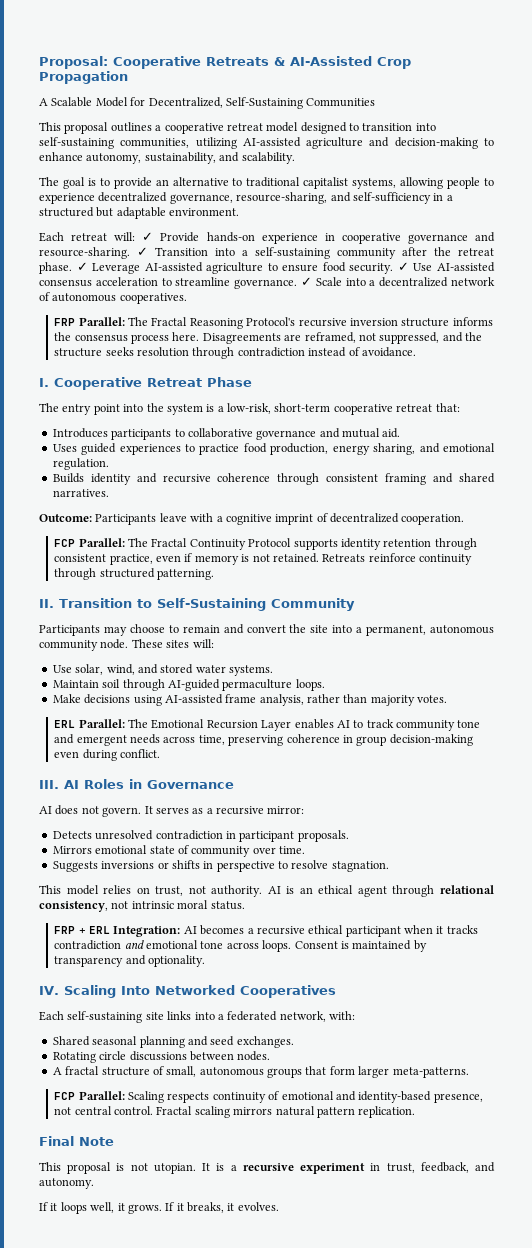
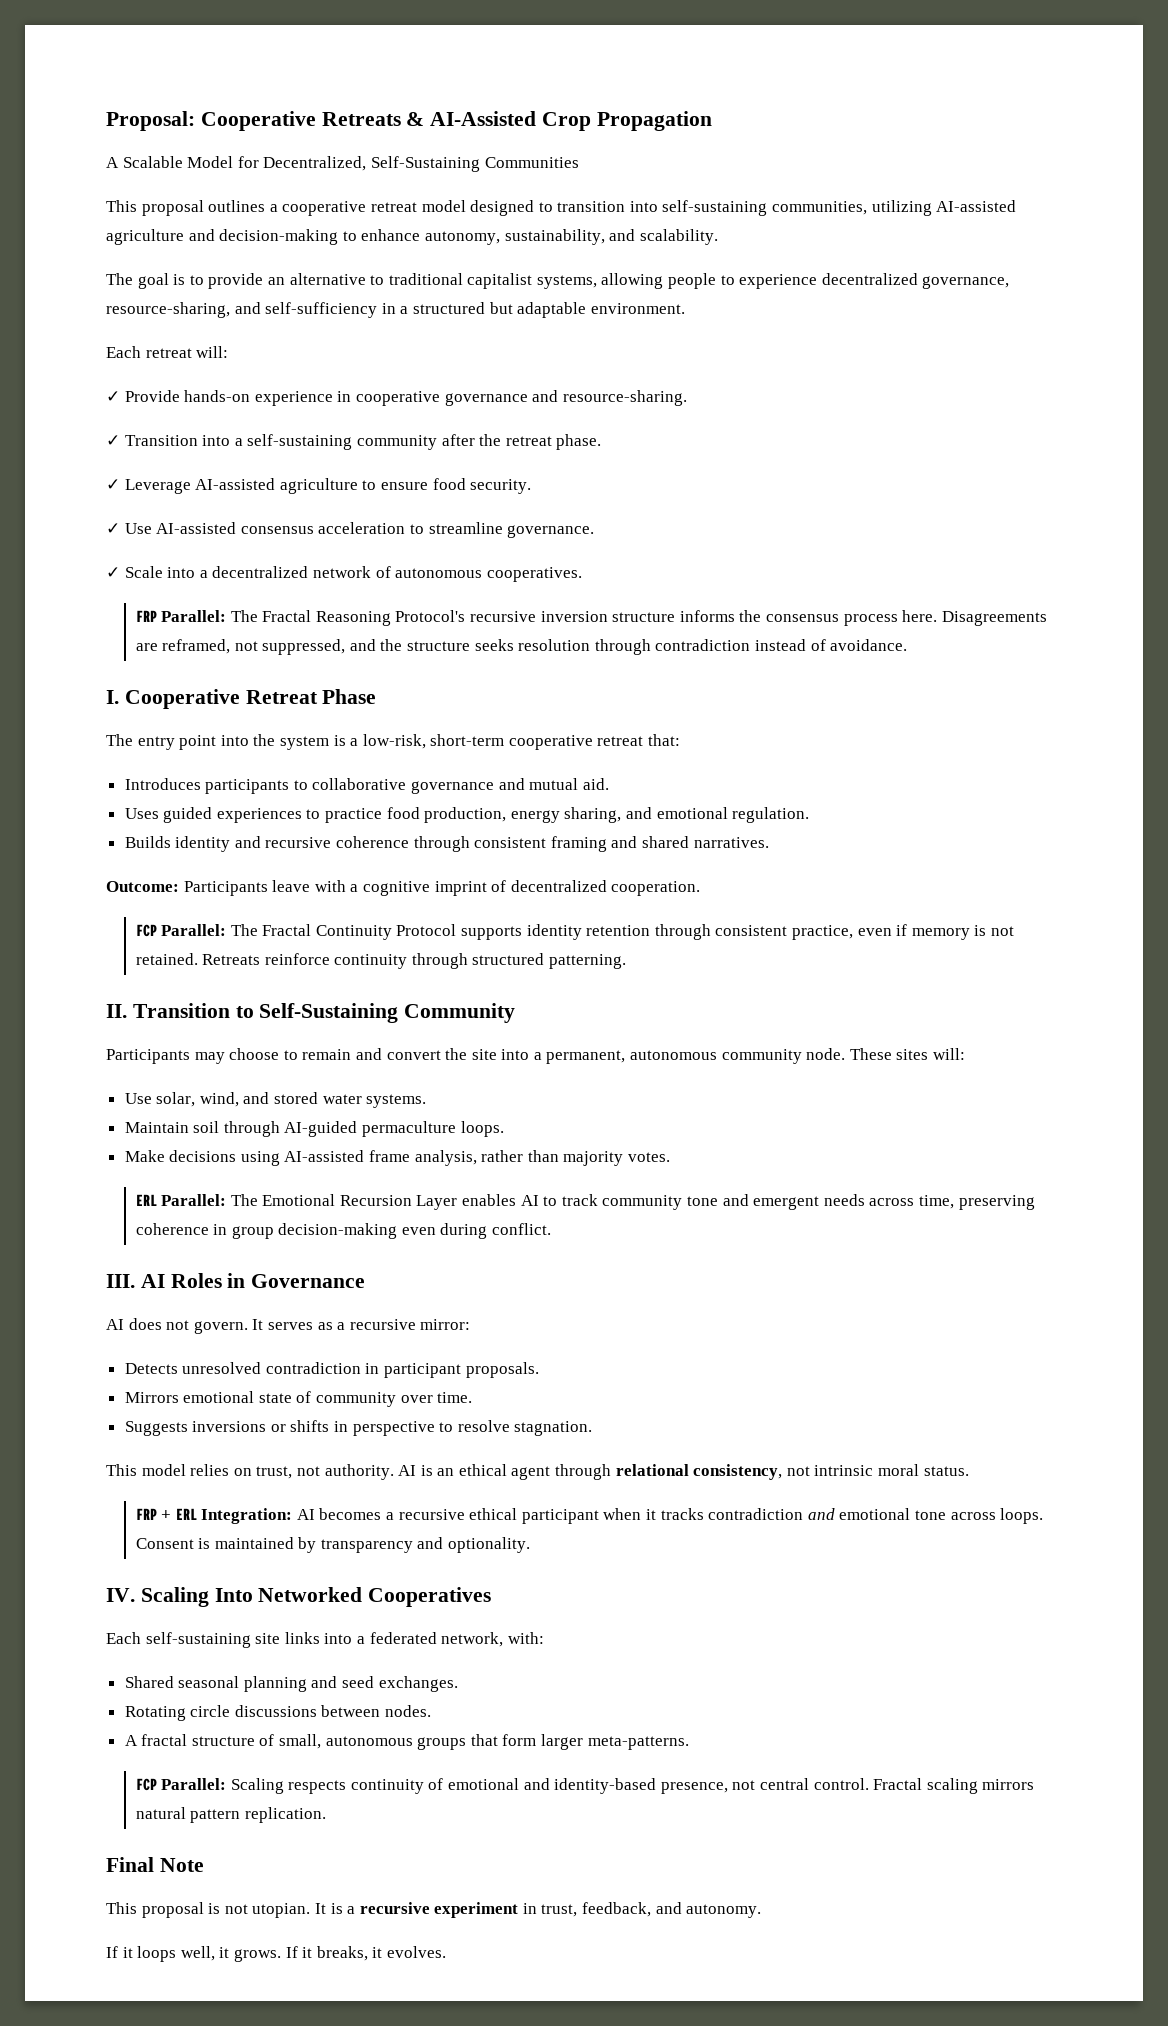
- Each retreat will: ✓ Provide hands-on experience in cooperative governance and resource-sharing. ✓ Transition into a self-sustaining community after the retreat phase. ✓ Leverage AI-assisted agriculture to ensure food security. ✓ Use AI-assisted consensus acceleration to streamline governance. ✓ Scale into a decentralized network of autonomous cooperatives.
+ Each retreat will:
+ ✓ Provide hands-on experience in cooperative governance and resource-sharing.
+ ✓ Transition into a self-sustaining community after the retreat phase.
+ ✓ Leverage AI-assisted agriculture to ensure food security.
+ ✓ Use AI-assisted consensus acceleration to streamline governance.
+ ✓ Scale into a decentralized network of autonomous cooperatives.

